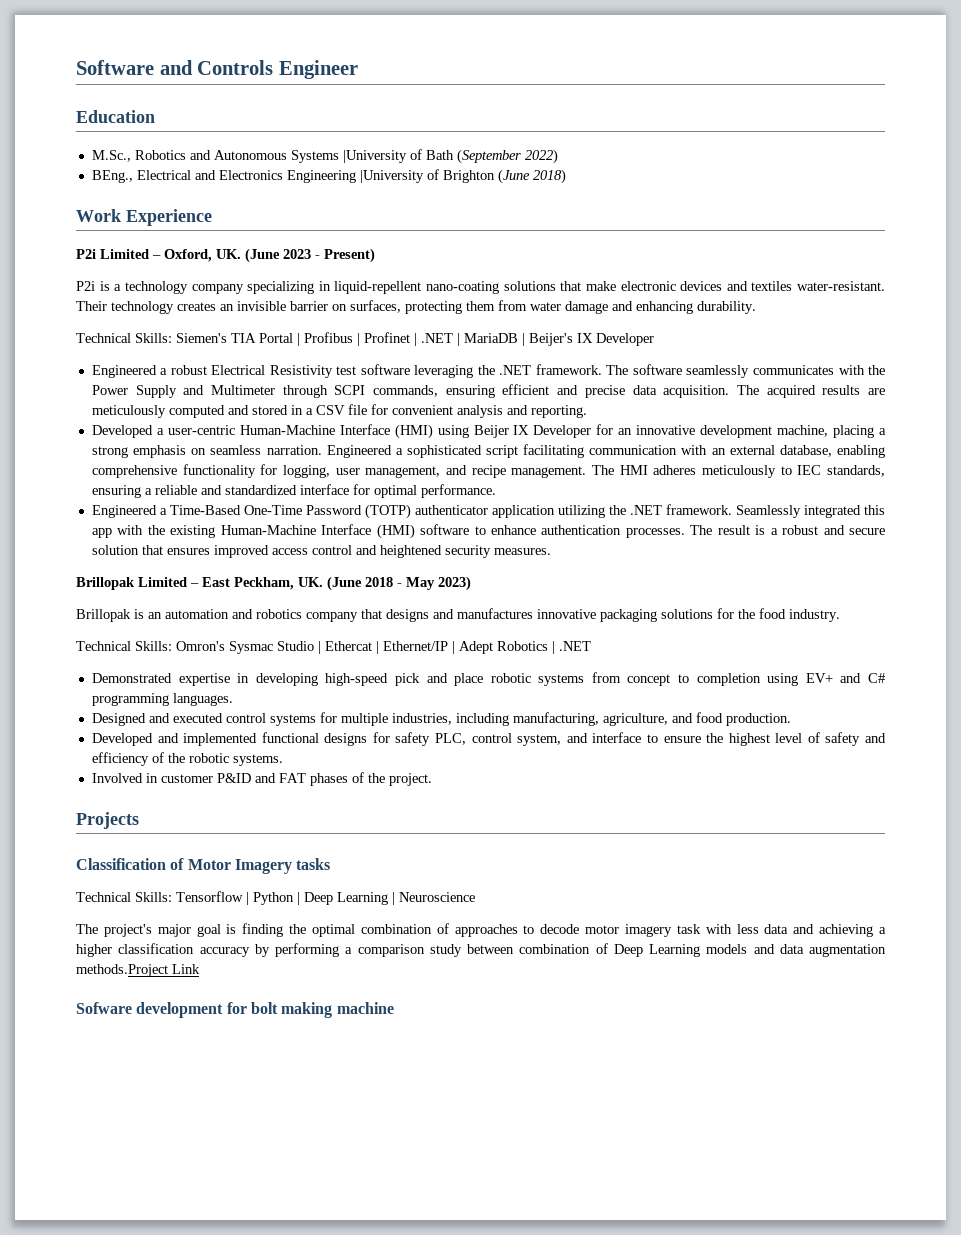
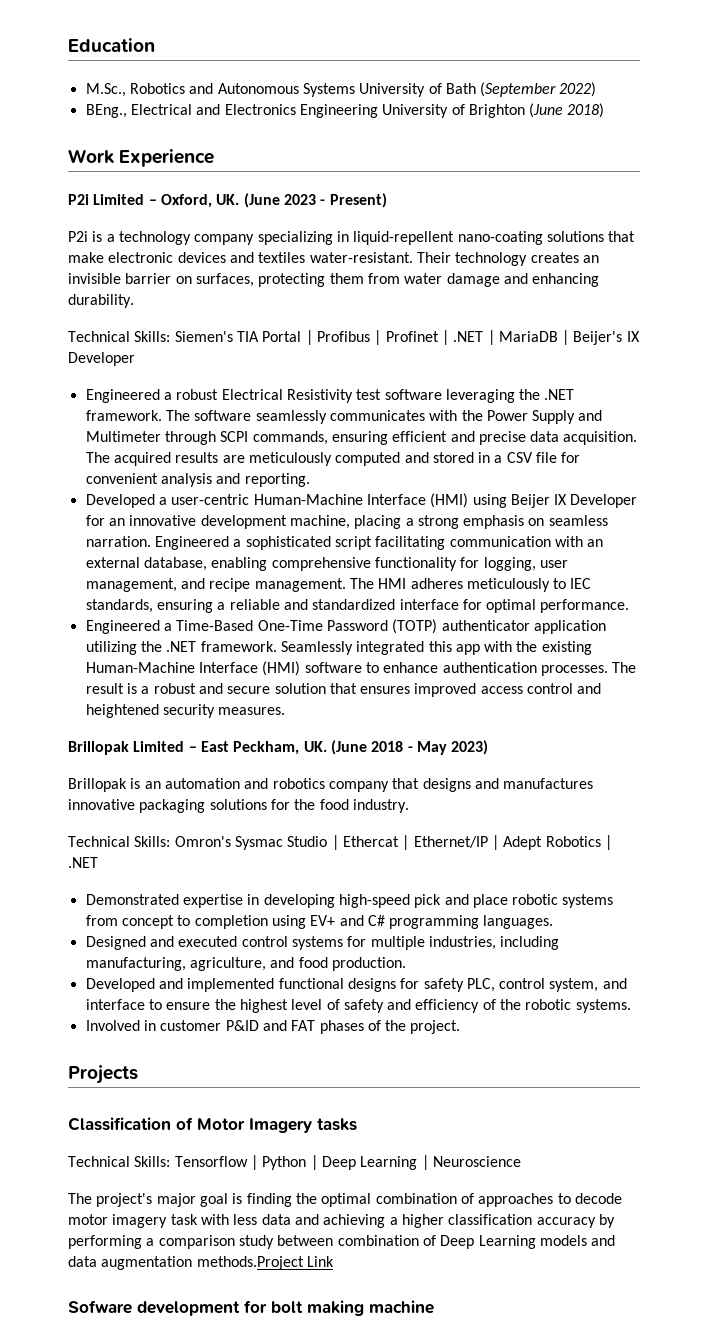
- Software and Controls Engineer
- M.Sc., Robotics and Autonomous Systems |University of Bath (September 2022)
+ M.Sc., Robotics and Autonomous Systems University of Bath (September 2022)
- BEng., Electrical and Electronics Engineering |University of Brighton (June 2018)
+ BEng., Electrical and Electronics Engineering University of Brighton (June 2018)

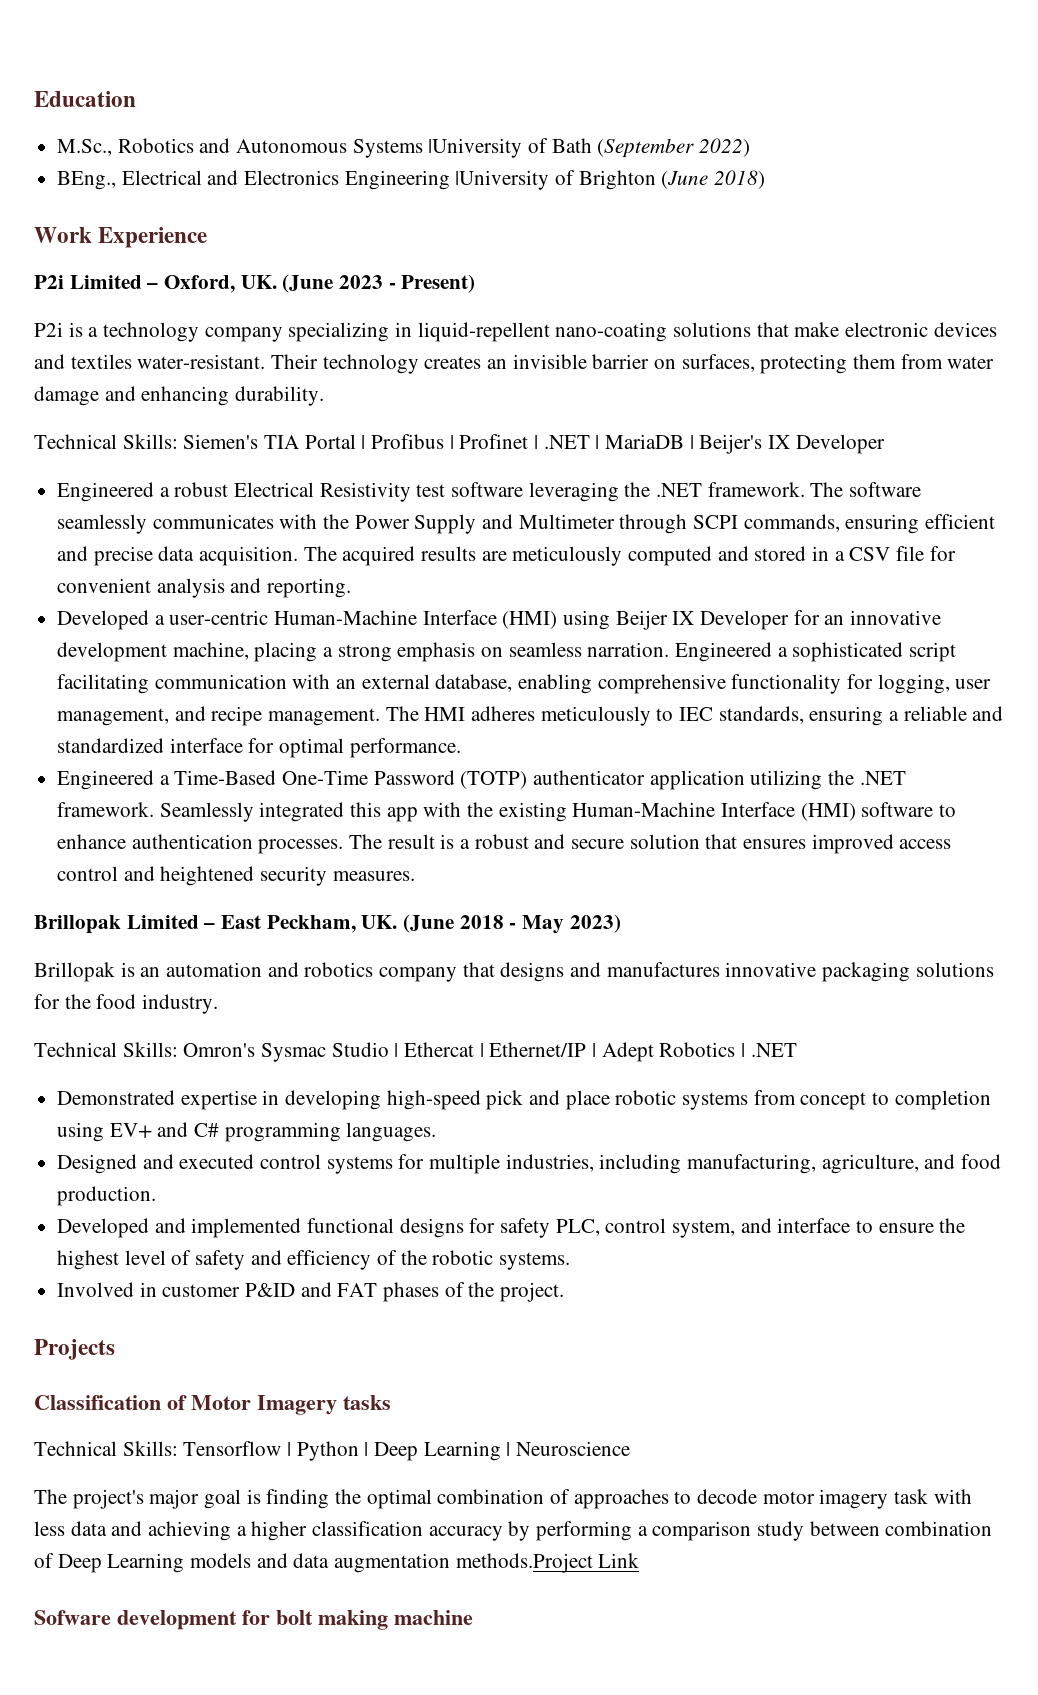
- M.Sc., Robotics and Autonomous Systems University of Bath (September 2022)
+ M.Sc., Robotics and Autonomous Systems |University of Bath (September 2022)
- BEng., Electrical and Electronics Engineering University of Brighton (June 2018)
+ BEng., Electrical and Electronics Engineering |University of Brighton (June 2018)

